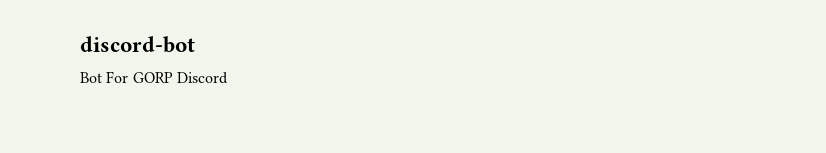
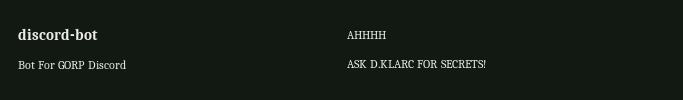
+ AHHHH
+ ASK D.KLARC FOR SECRETS!

